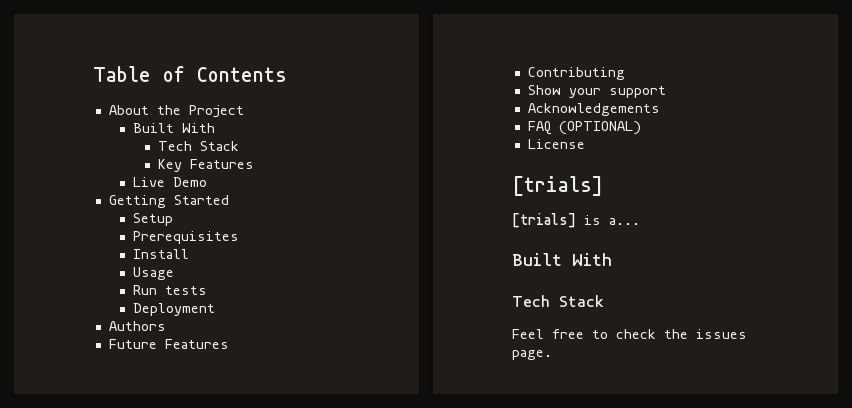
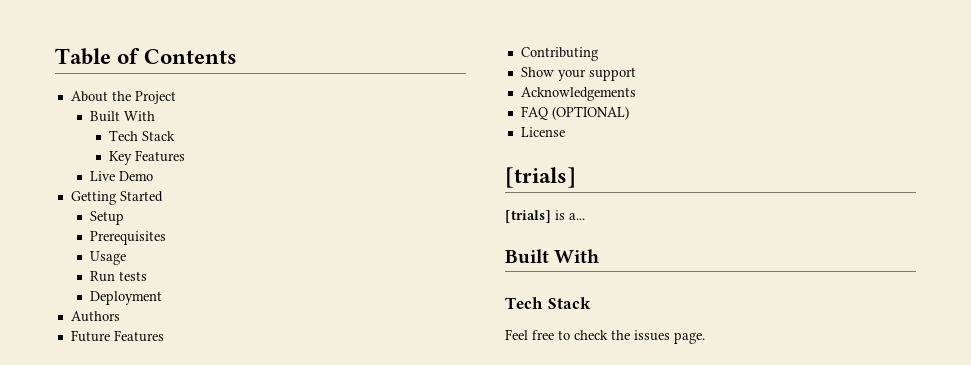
- Install

